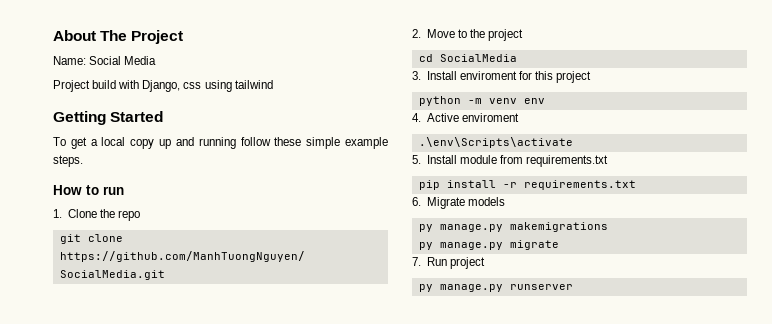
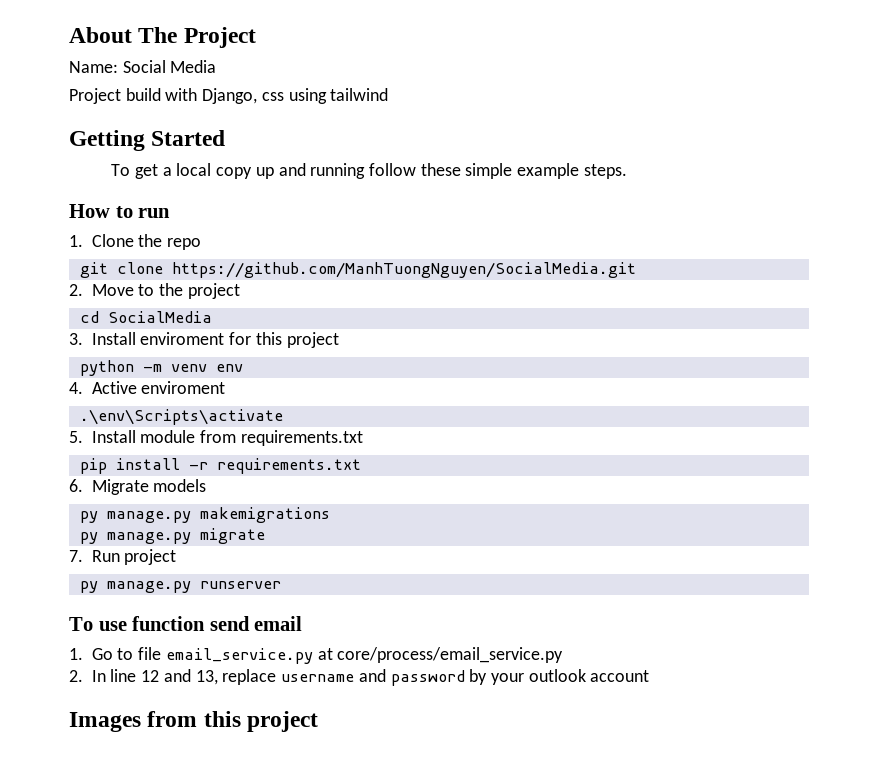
+ To use function send email
+ 1. Go to file email_service.py at core/process/email_service.py
+ 2. In line 12 and 13, replace username and password by your outlook account
+ Images from this project

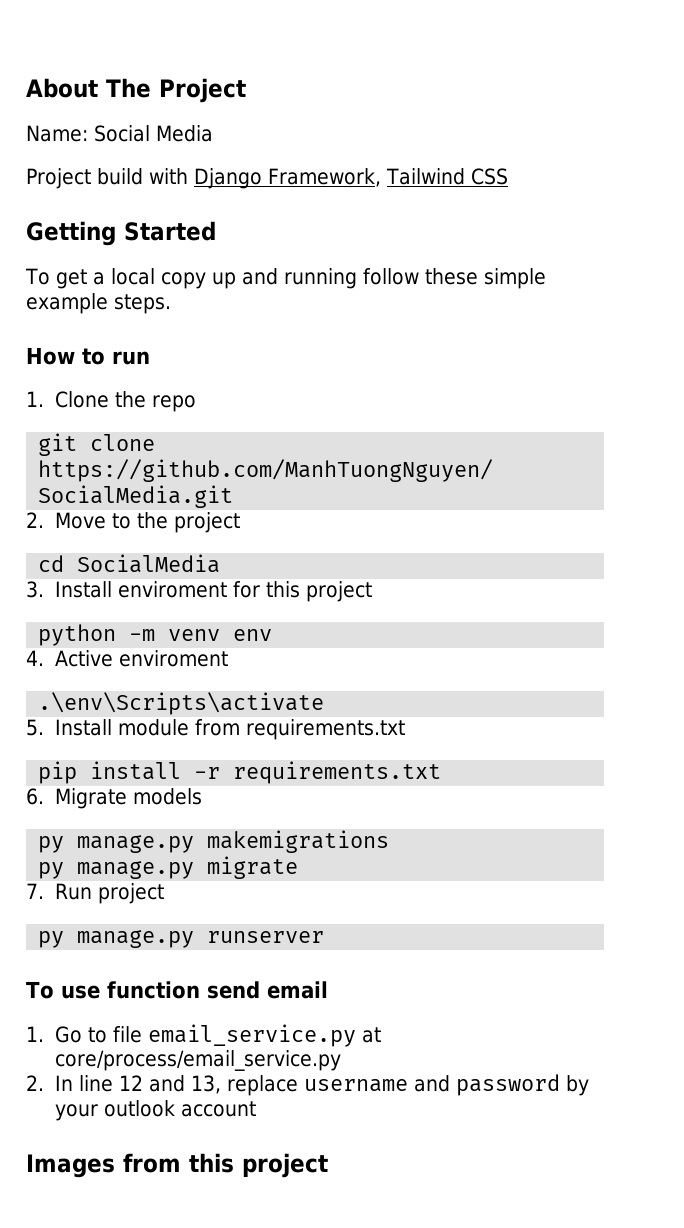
- Project build with Django, css using tailwind
+ Project build with Django Framework, Tailwind CSS

